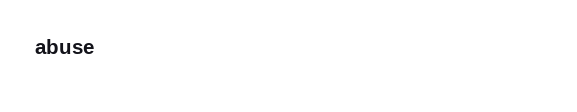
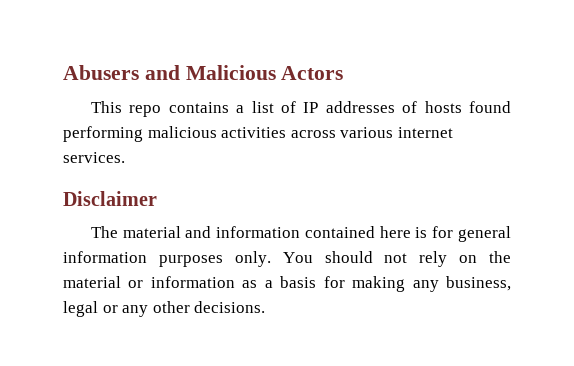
- abuse
+ Abusers and Malicious Actors
+ This repo contains a list of IP addresses of hosts found performing malicious activities across various internet services.
+ Disclaimer
+ The material and information contained here is for general information purposes only. You should not rely on the material or information as a basis for making any business, legal or any other decisions.

